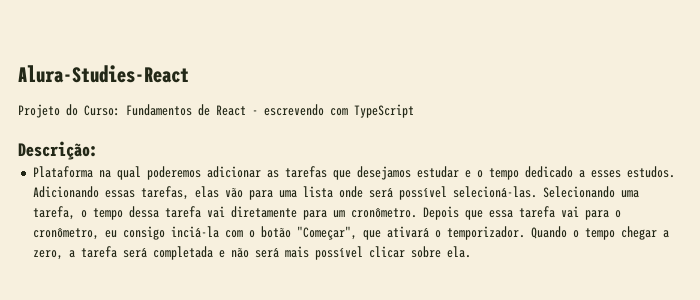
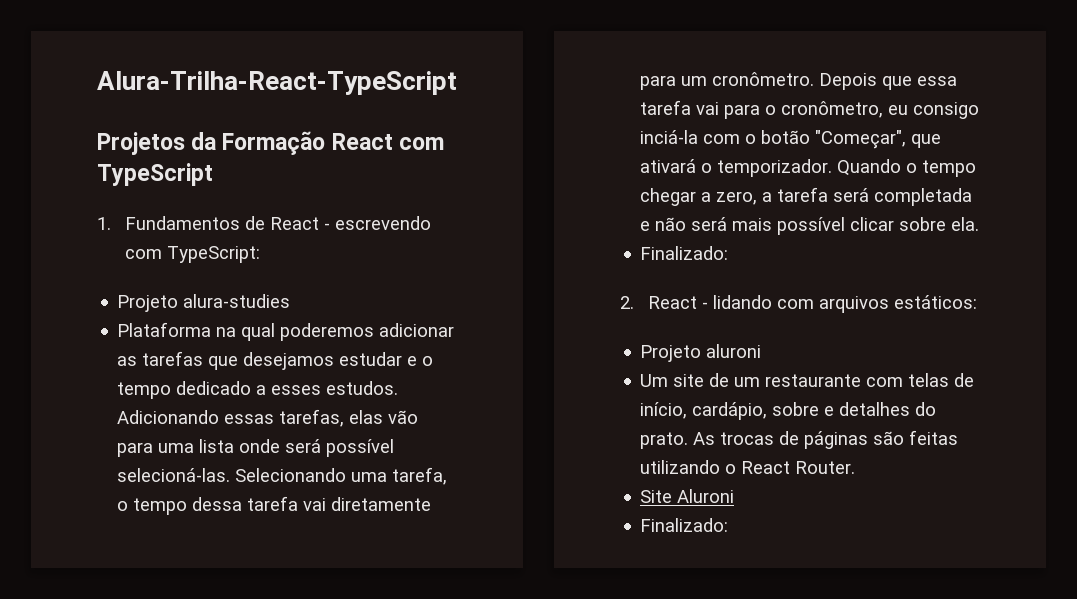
- Alura-Studies-React
- Projeto do Curso: Fundamentos de React - escrevendo com TypeScript
- Descrição:
+ Alura-Trilha-React-TypeScript
+ Projetos da Formação React com TypeScript
+ 1. Fundamentos de React - escrevendo com TypeScript:
+ Projeto alura-studies
  Quando o tempo chegar a zero, a tarefa será completada e não será mais possível clicar sobre ela.
+ Finalizado:
+ 2. React - lidando com arquivos estáticos:
+ Projeto aluroni
+ Um site de um restaurante com telas de início, cardápio, sobre e detalhes do prato. As trocas de páginas são feitas utilizando o React Router.
+ Site Aluroni
+ Finalizado:

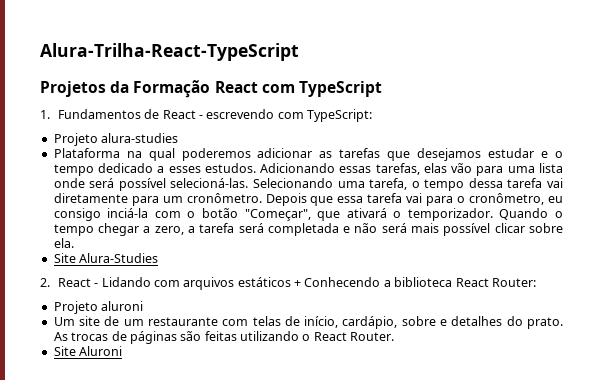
  Quando o tempo chegar a zero, a tarefa será completada e não será mais possível clicar sobre ela.
- Finalizado:
+ Site Alura-Studies
- 2. React - lidando com arquivos estáticos:
+ 2. React - Lidando com arquivos estáticos + Conhecendo a biblioteca React Router:
  Site Aluroni
- Finalizado:

